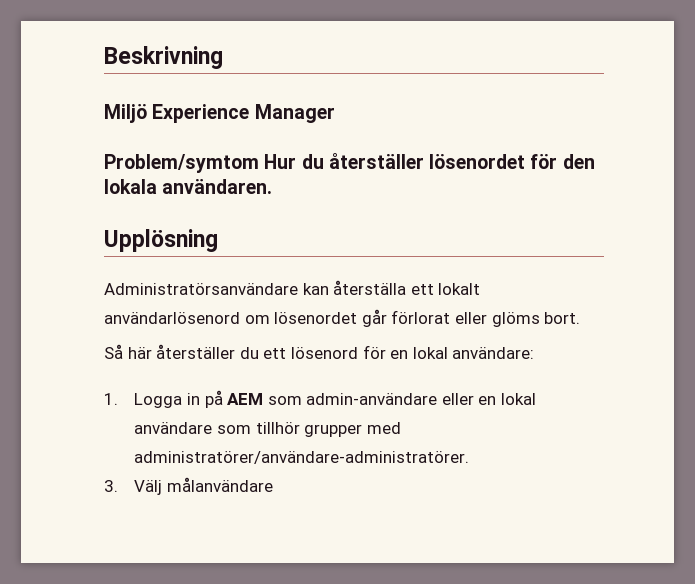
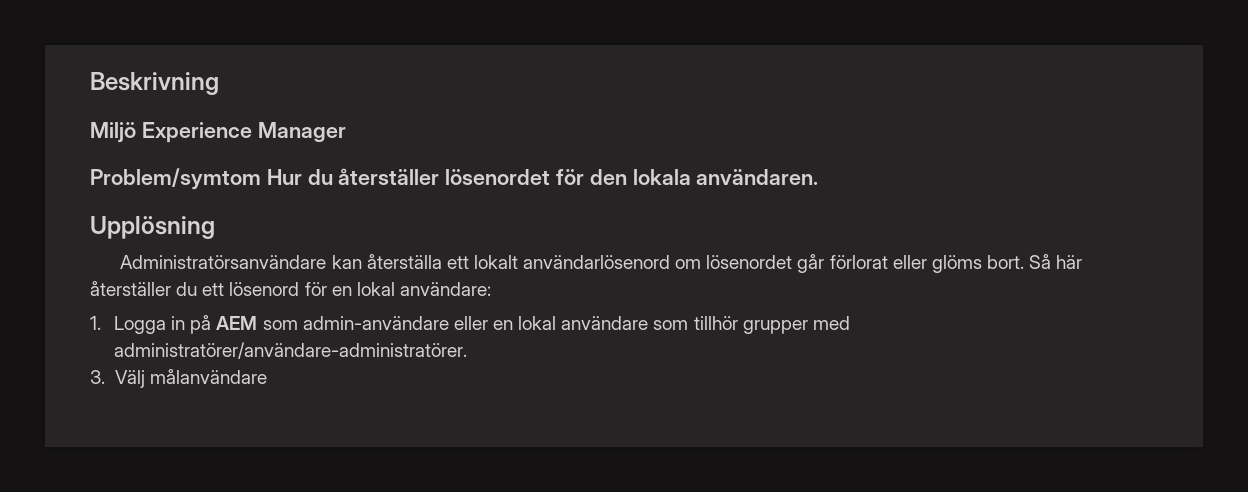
- Administratörsanvändare kan återställa ett lokalt användarlösenord om lösenordet går förlorat eller glöms bort.
- Så här återställer du ett lösenord för en lokal användare:
+ Administratörsanvändare kan återställa ett lokalt användarlösenord om lösenordet går förlorat eller glöms bort. Så här återställer du ett lösenord för en lokal användare:

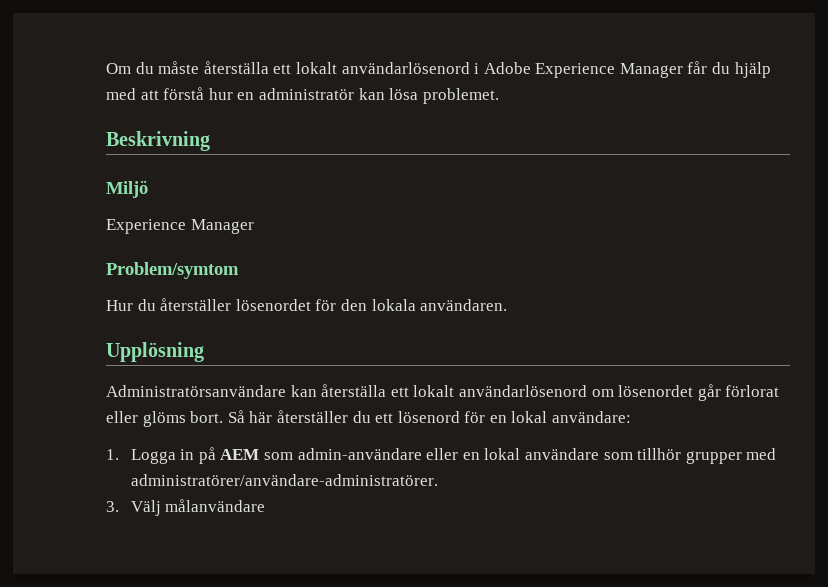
+ Om du måste återställa ett lokalt användarlösenord i Adobe Experience Manager får du hjälp med att förstå hur en administratör kan lösa problemet.
- Miljö Experience Manager
+ Miljö
+ Experience Manager
- Problem/symtom Hur du återställer lösenordet för den lokala användaren.
+ Problem/symtom
+ Hur du återställer lösenordet för den lokala användaren.

